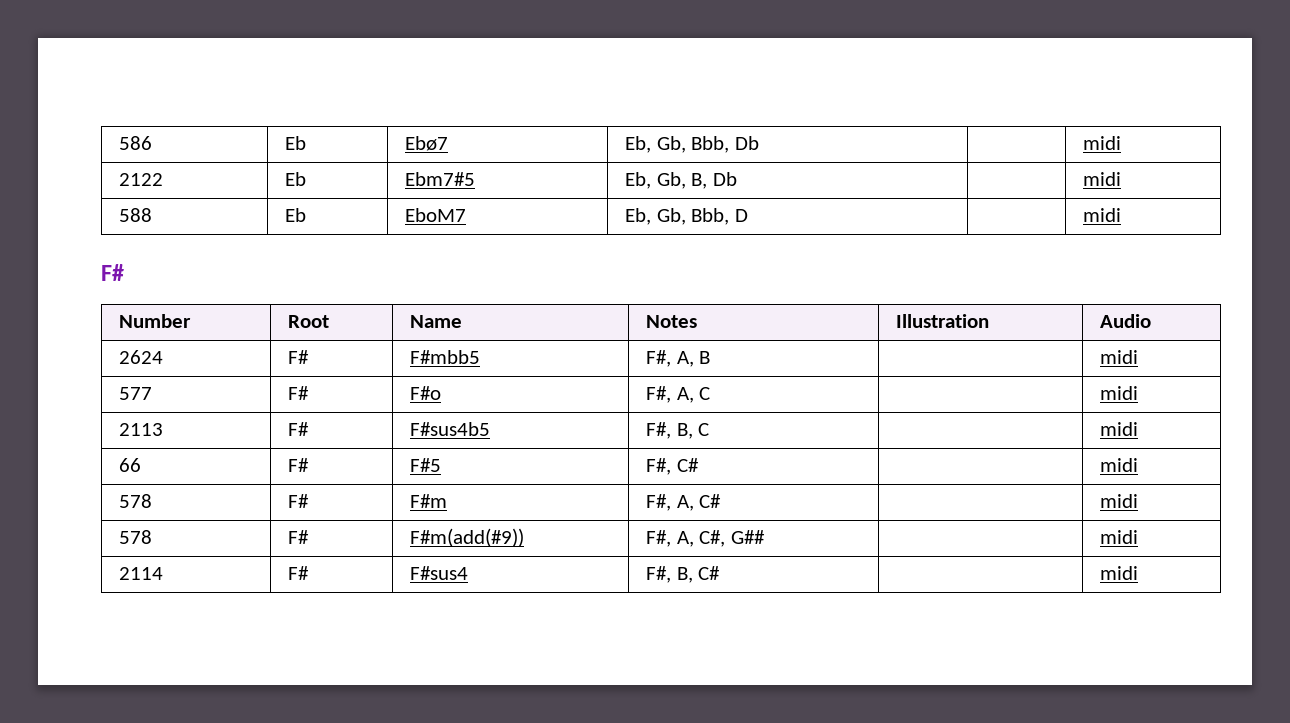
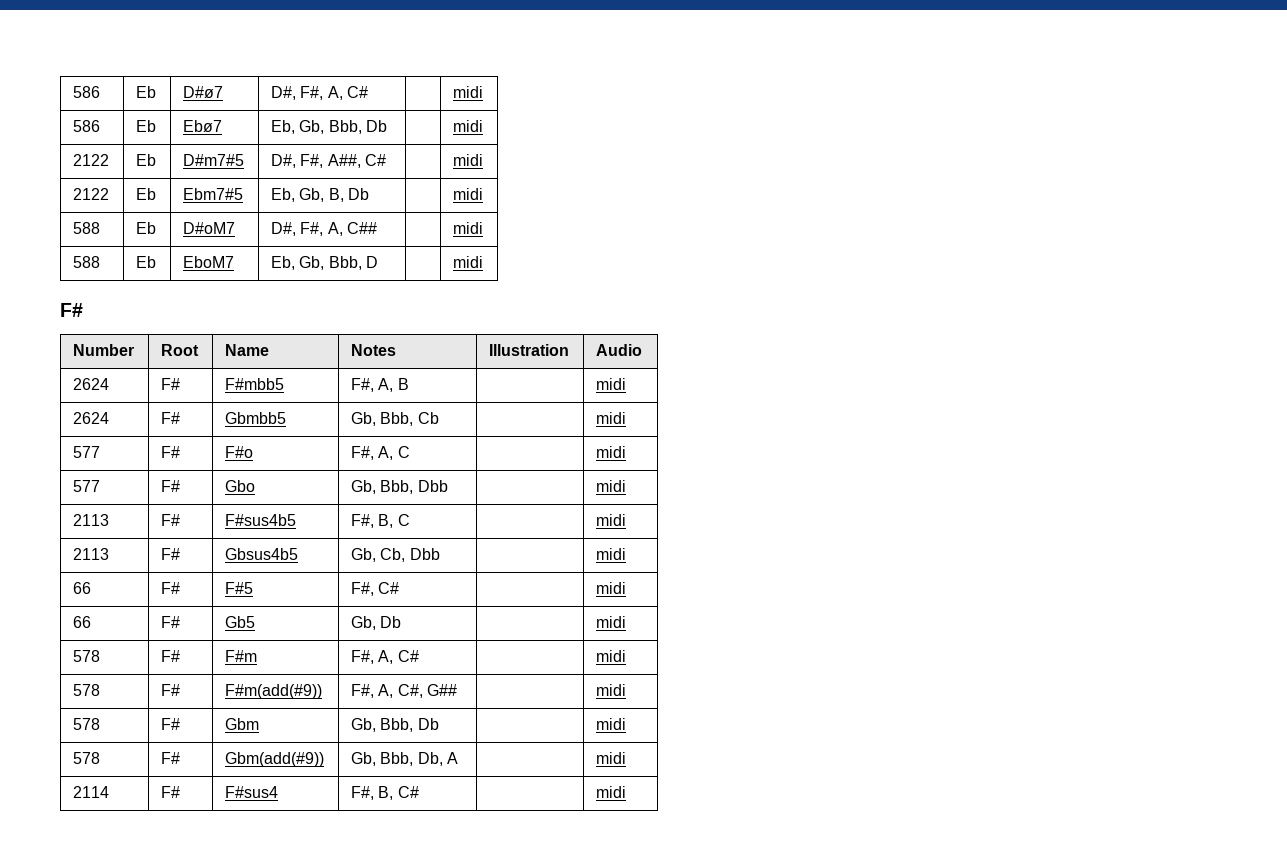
+ 586 | Eb | D#ø7 | D#, F#, A, C# | | midi
+ 2122 | Eb | D#m7#5 | D#, F#, A##, C# | | midi
+ 588 | Eb | D#oM7 | D#, F#, A, C## | | midi
+ 2624 | F# | Gbmbb5 | Gb, Bbb, Cb | | midi
+ 577 | F# | Gbo | Gb, Bbb, Dbb | | midi
+ 2113 | F# | Gbsus4b5 | Gb, Cb, Dbb | | midi
+ 66 | F# | Gb5 | Gb, Db | | midi
+ 578 | F# | Gbm | Gb, Bbb, Db | | midi
+ 578 | F# | Gbm(add(#9)) | Gb, Bbb, Db, A | | midi

